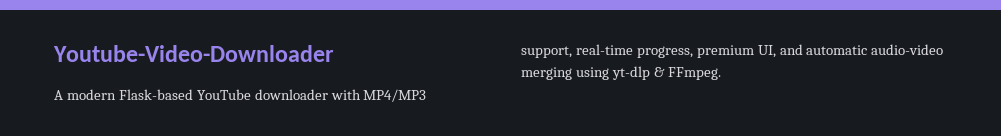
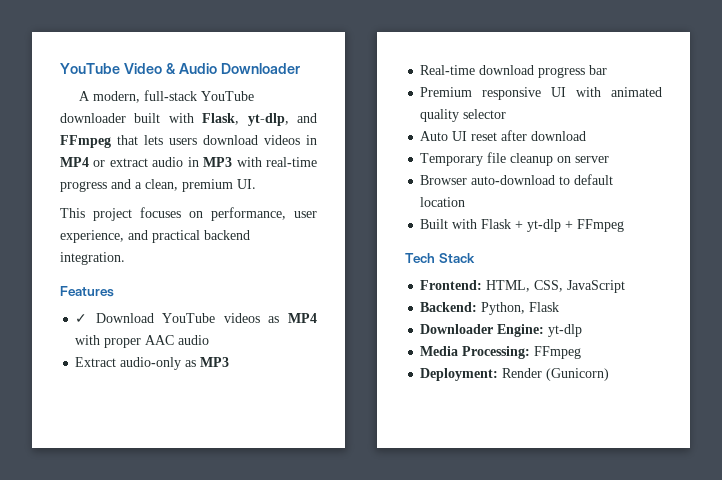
- Youtube-Video-Downloader
- A modern Flask-based YouTube downloader with MP4/MP3 support, real-time progress, premium UI, and automatic audio-video merging using yt-dlp & FFmpeg.
+ YouTube Video & Audio Downloader
+ A modern, full-stack YouTube downloader built with Flask, yt-dlp, and FFmpeg that lets users download videos in MP4 or extract audio in MP3 with real-time progress and a clean, premium UI.
+ This project focuses on performance, user experience, and practical backend integration.
+ Features
+ ✓ Download YouTube videos as MP4 with proper AAC audio
+ Extract audio-only as MP3
+ Real-time download progress bar
+ Premium responsive UI with animated quality selector
+ Auto UI reset after download
+ Temporary file cleanup on server
+ Browser auto-download to default location
+ Built with Flask + yt-dlp + FFmpeg
+ Tech Stack
+ Frontend: HTML, CSS, JavaScript
+ Backend: Python, Flask
+ Downloader Engine: yt-dlp
+ Media Processing: FFmpeg
+ Deployment: Render (Gunicorn)

